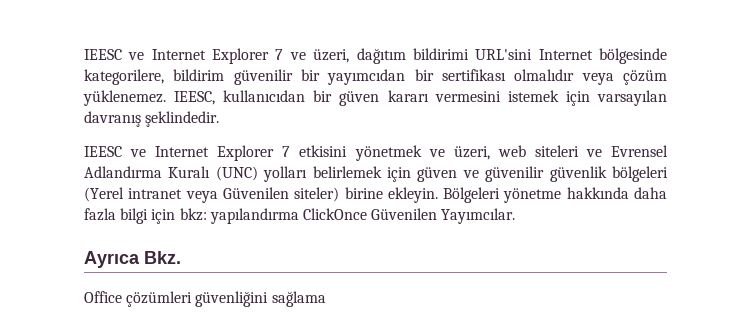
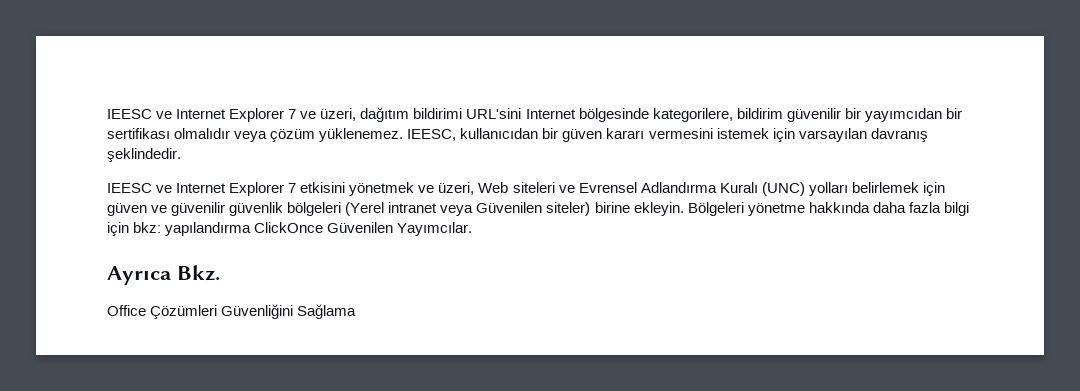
- IEESC ve Internet Explorer 7 etkisini yönetmek ve üzeri, web siteleri ve Evrensel Adlandırma Kuralı (UNC) yolları belirlemek için güven ve güvenilir güvenlik bölgeleri (Yerel intranet veya Güvenilen siteler) birine ekleyin.
+ IEESC ve Internet Explorer 7 etkisini yönetmek ve üzeri, Web siteleri ve Evrensel Adlandırma Kuralı (UNC) yolları belirlemek için güven ve güvenilir güvenlik bölgeleri (Yerel intranet veya Güvenilen siteler) birine ekleyin.
- Office çözümleri güvenliğini sağlama
+ Office Çözümleri Güvenliğini Sağlama

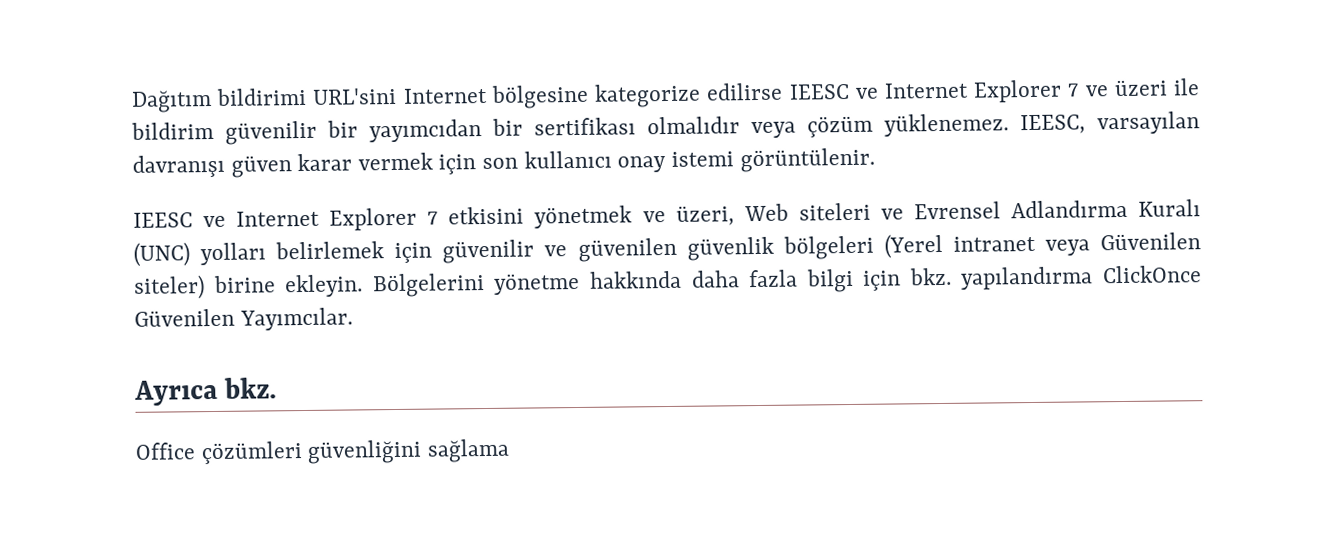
- IEESC ve Internet Explorer 7 ve üzeri, dağıtım bildirimi URL'sini Internet bölgesinde kategorilere, bildirim güvenilir bir yayımcıdan bir sertifikası olmalıdır veya çözüm yüklenemez.
+ Dağıtım bildirimi URL'sini Internet bölgesine kategorize edilirse IEESC ve Internet Explorer 7 ve üzeri ile bildirim güvenilir bir yayımcıdan bir sertifikası olmalıdır veya çözüm yüklenemez.
- IEESC, kullanıcıdan bir güven kararı vermesini istemek için varsayılan davranış şeklindedir.
+ IEESC, varsayılan davranışı güven karar vermek için son kullanıcı onay istemi görüntülenir.
- IEESC ve Internet Explorer 7 etkisini yönetmek ve üzeri, Web siteleri ve Evrensel Adlandırma Kuralı (UNC) yolları belirlemek için güven ve güvenilir güvenlik bölgeleri (Yerel intranet veya Güvenilen siteler) birine ekleyin.
+ IEESC ve Internet Explorer 7 etkisini yönetmek ve üzeri, Web siteleri ve Evrensel Adlandırma Kuralı (UNC) yolları belirlemek için güvenilir ve güvenilen güvenlik bölgeleri (Yerel intranet veya Güvenilen siteler) birine ekleyin.
- Bölgeleri yönetme hakkında daha fazla bilgi için bkz: yapılandırma ClickOnce Güvenilen Yayımcılar.
+ Bölgelerini yönetme hakkında daha fazla bilgi için bkz. yapılandırma ClickOnce Güvenilen Yayımcılar.
- Ayrıca Bkz.
+ Ayrıca bkz.
- Office Çözümleri Güvenliğini Sağlama
+ Office çözümleri güvenliğini sağlama

